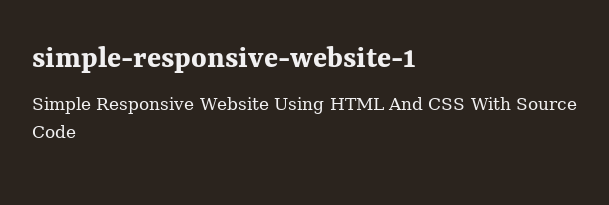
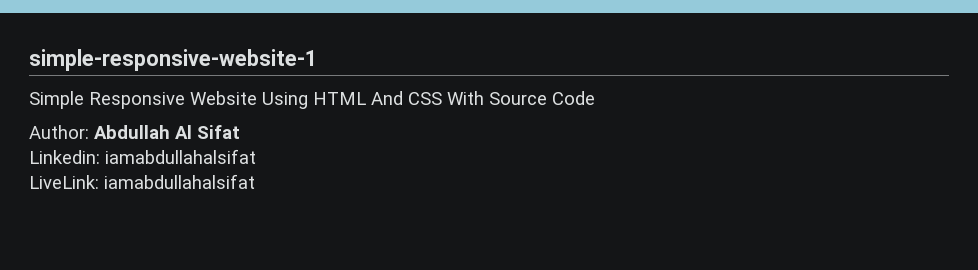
+ Author: Abdullah Al Sifat
+ Linkedin: iamabdullahalsifat
+ LiveLink: iamabdullahalsifat

